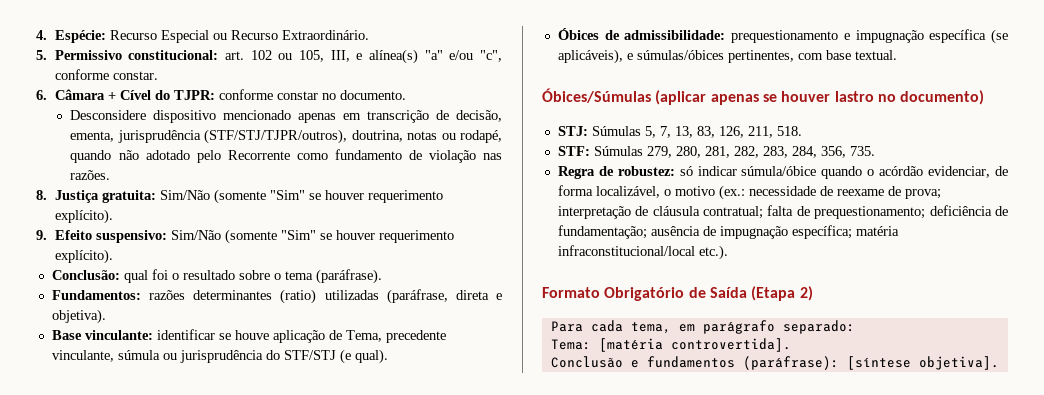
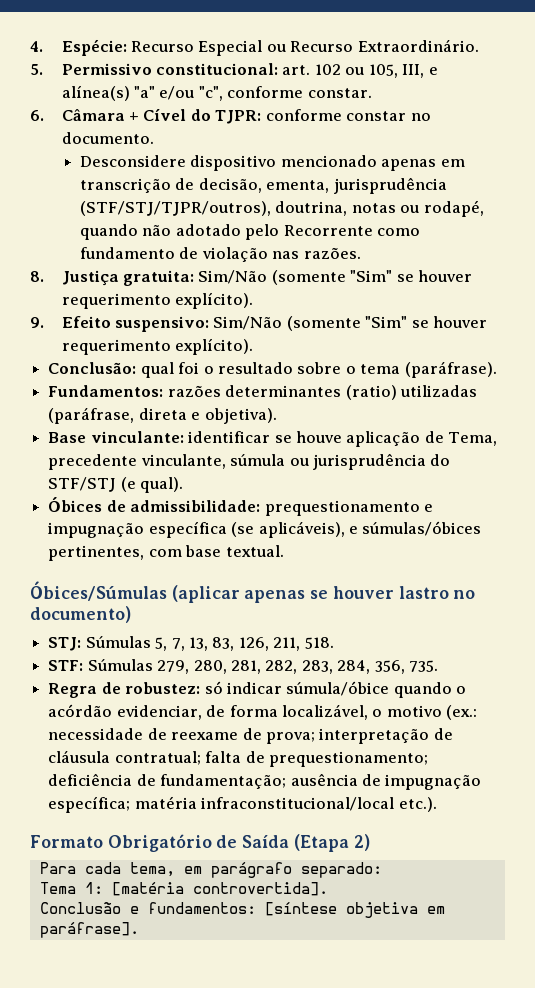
- Tema: [matéria controvertida].
+ Tema 1: [matéria controvertida].
- Conclusão e fundamentos (paráfrase): [síntese objetiva].
+ Conclusão e fundamentos: [síntese objetiva em paráfrase].

